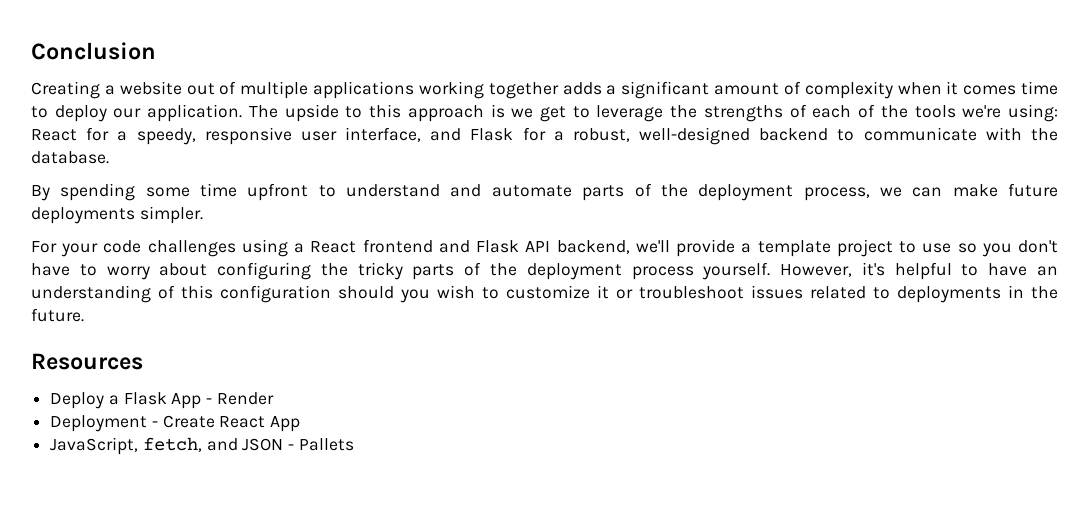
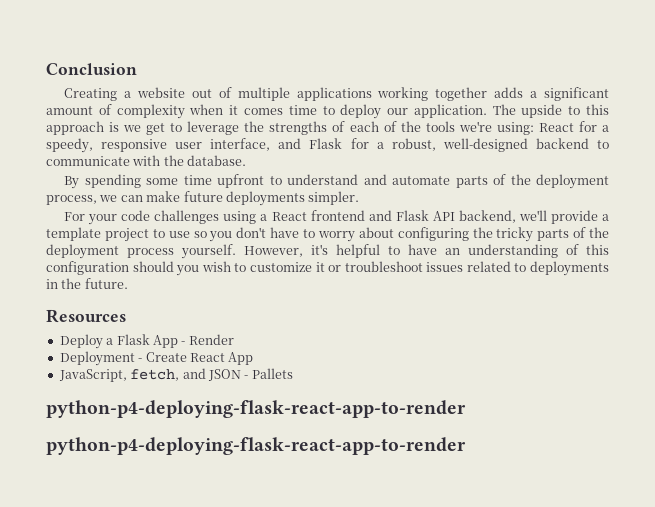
  JavaScript, fetch, and JSON - Pallets
+ python-p4-deploying-flask-react-app-to-render
+ python-p4-deploying-flask-react-app-to-render

